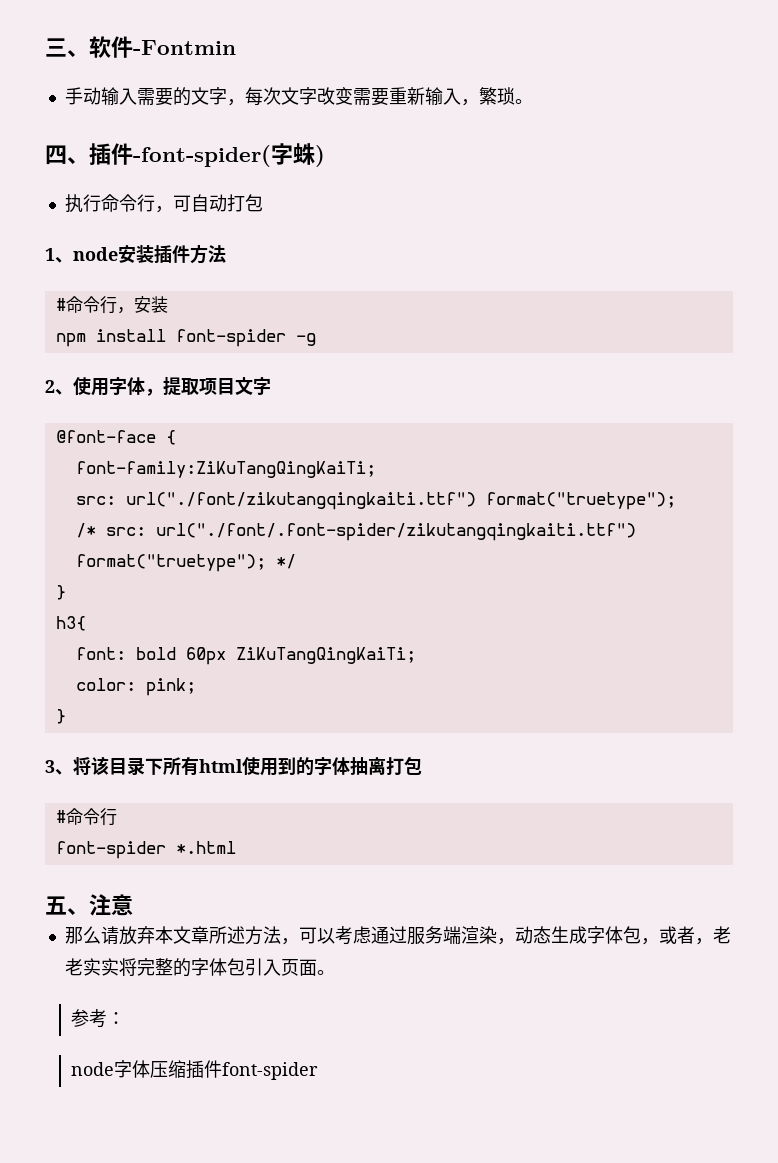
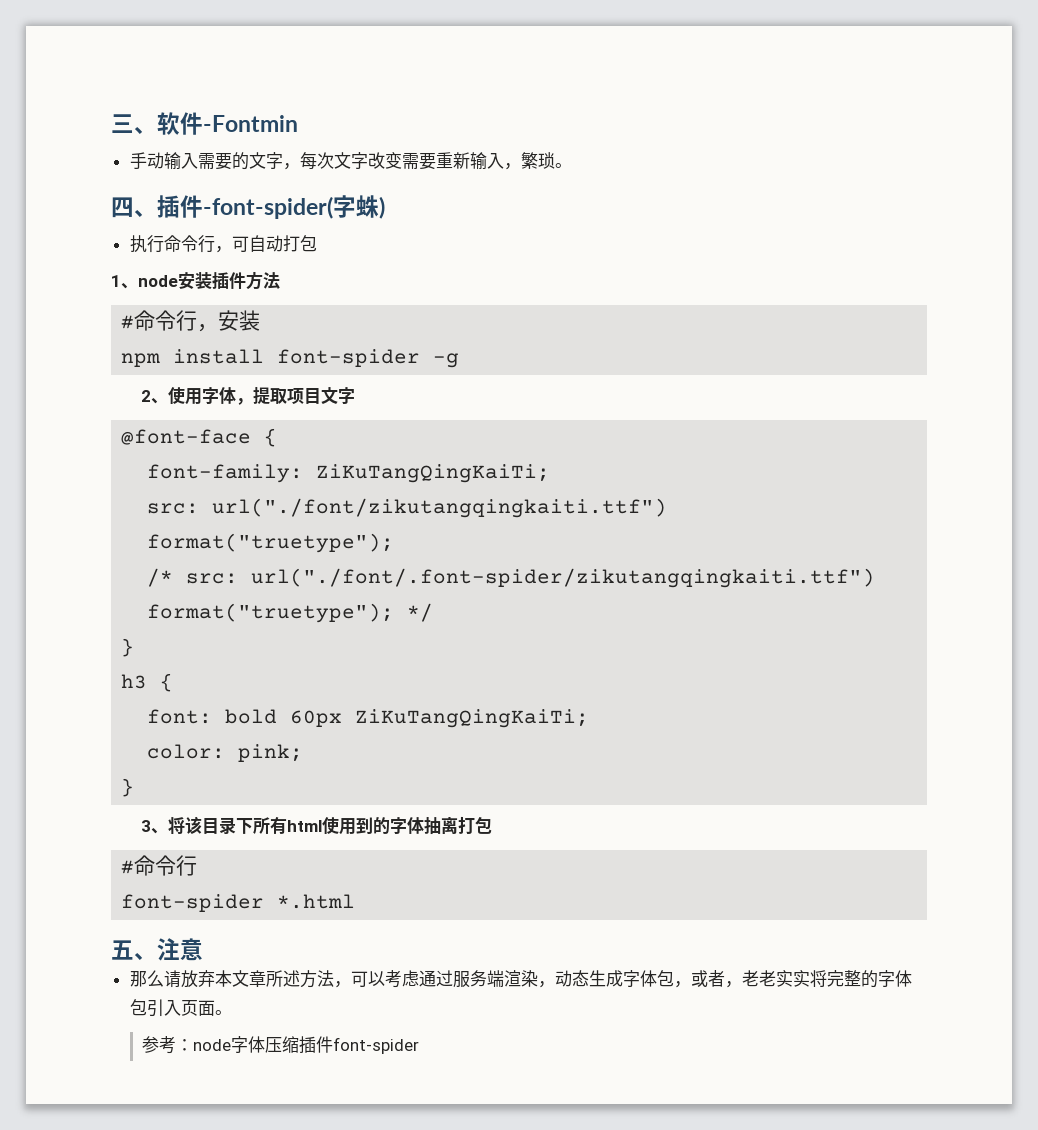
- font-family:ZiKuTangQingKaiTi;
+ font-family: ZiKuTangQingKaiTi;
- h3{
+ h3 {
- 参考：
- node字体压缩插件font-spider
+ 参考：node字体压缩插件font-spider

